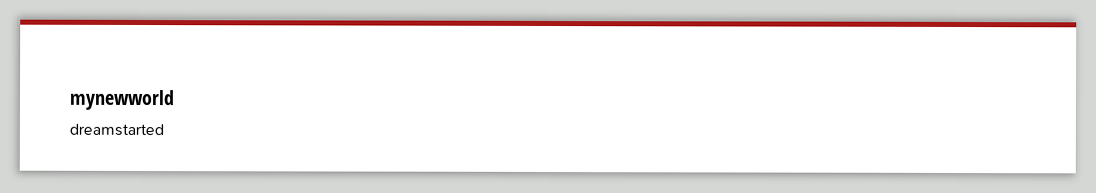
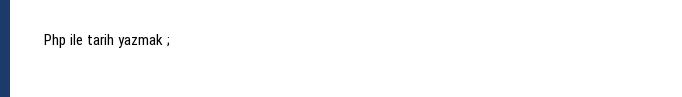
- mynewworld
- dreamstarted
+ Php ile tarih yazmak ;

